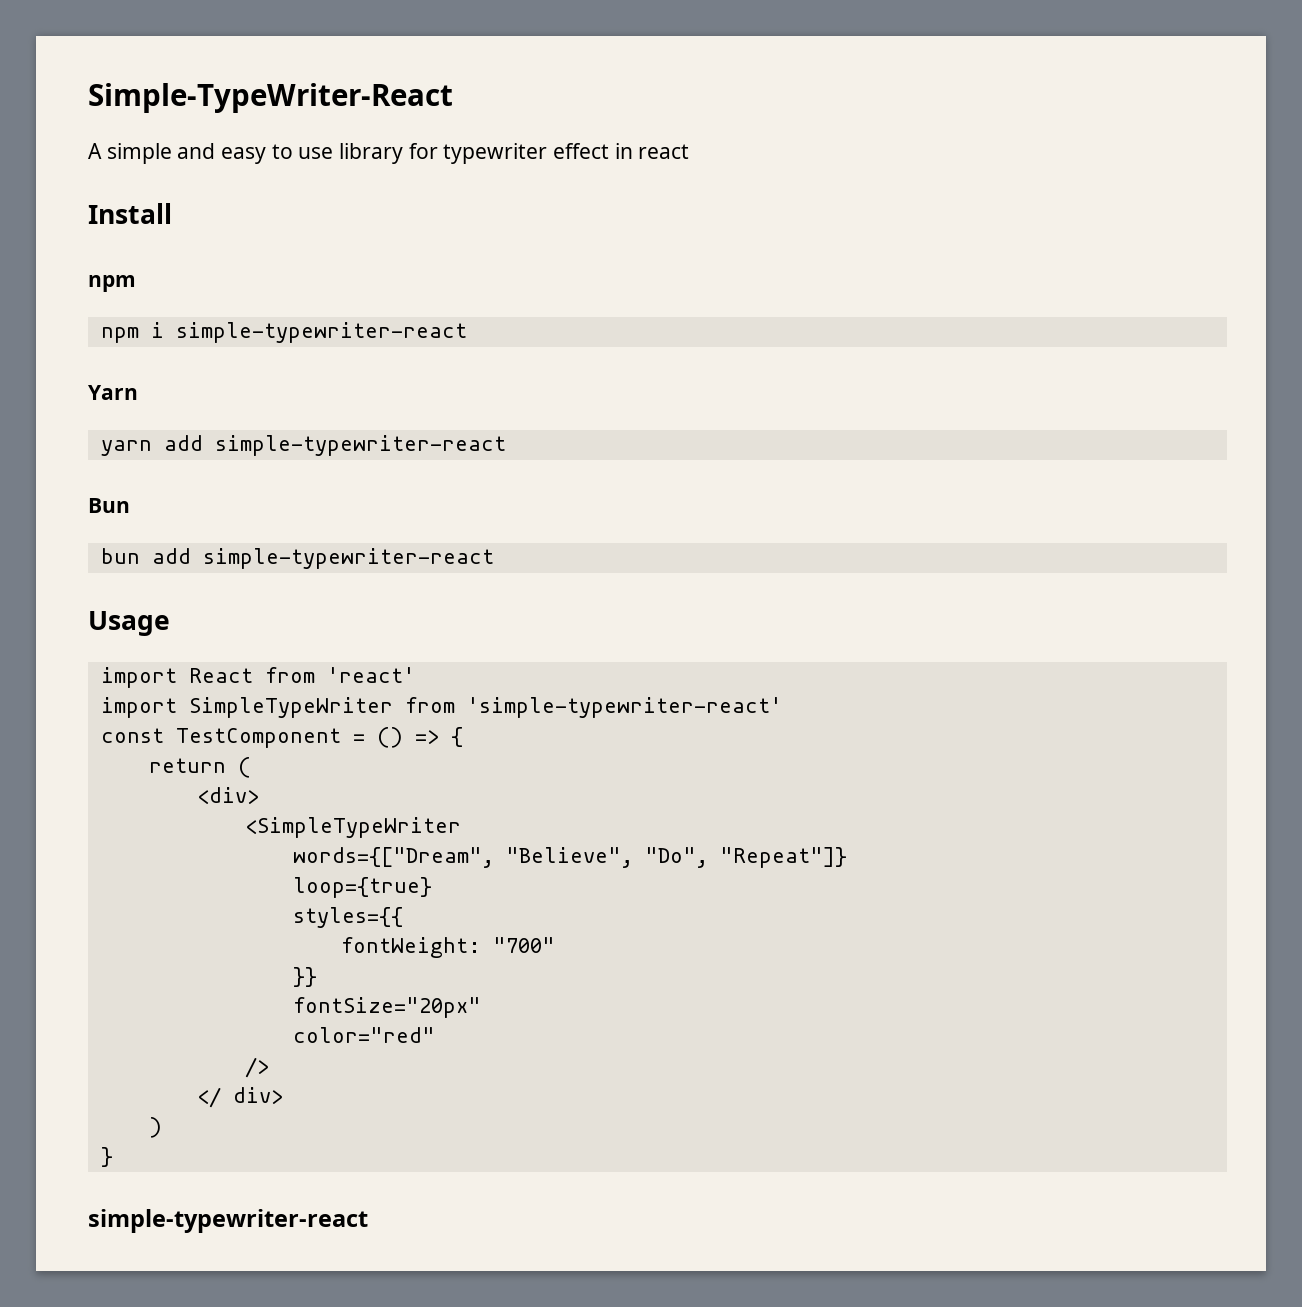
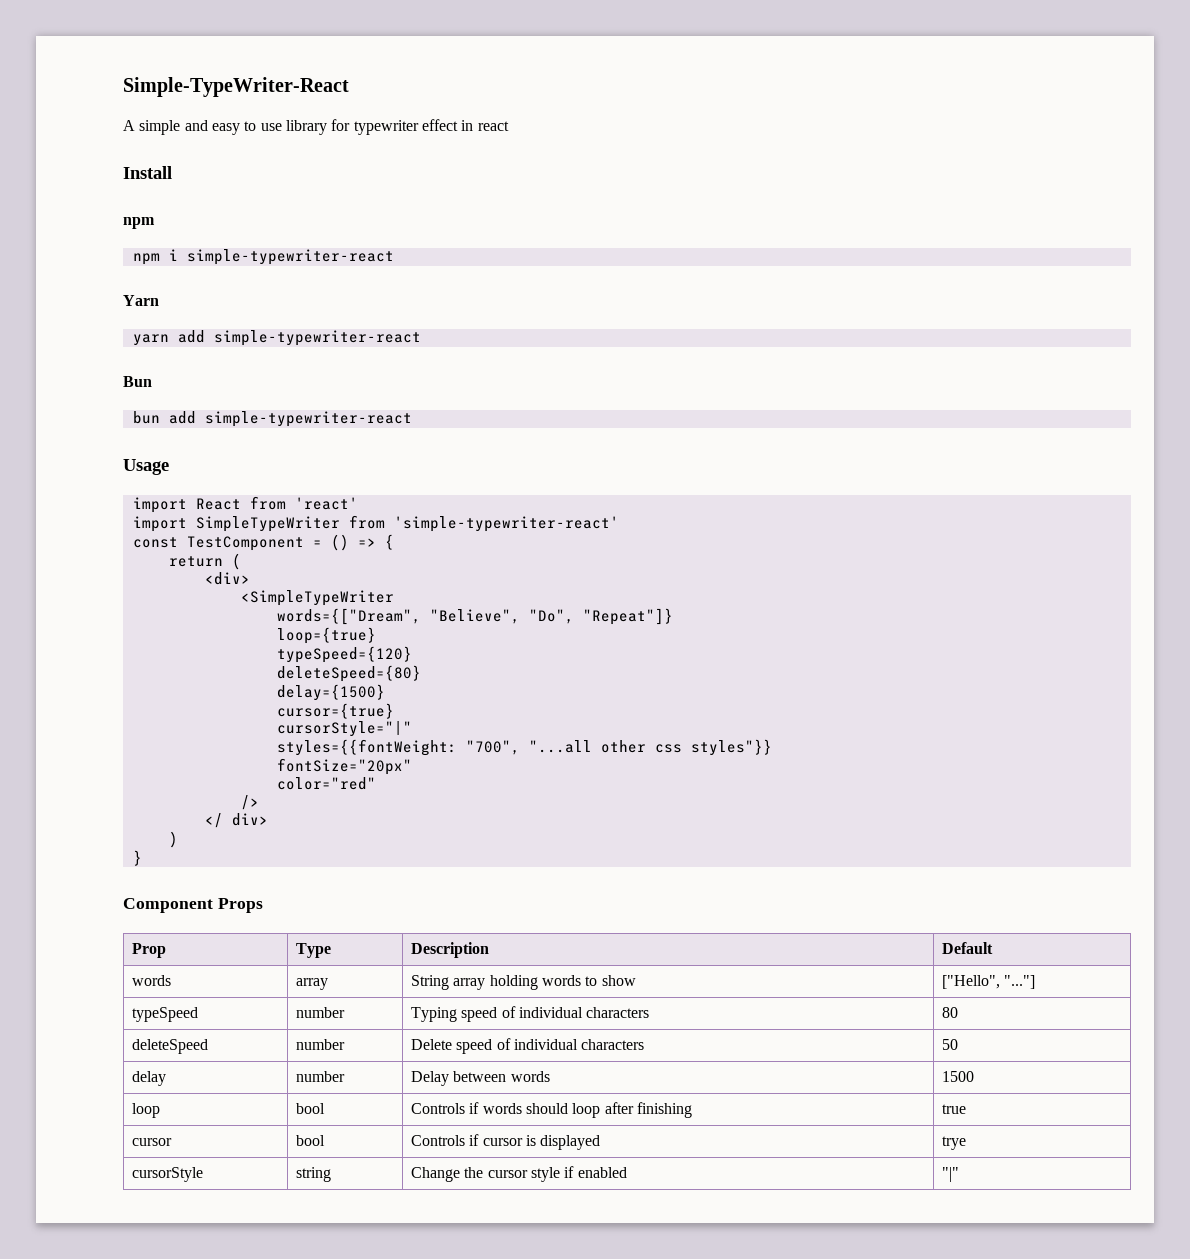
- styles={{
- fontWeight: "700"
- }}
+ typeSpeed={120}
+ deleteSpeed={80}
+ delay={1500}
+ cursor={true}
+ cursorStyle="|"
+ styles={{fontWeight: "700", "...all other css styles"}}
  }
- simple-typewriter-react
+ Component Props
+ Prop | Type | Description | Default
+ words | array | String array holding words to show | ["Hello", "..."]
+ typeSpeed | number | Typing speed of individual characters | 80
+ deleteSpeed | number | Delete speed of individual characters | 50
+ delay | number | Delay between words | 1500
+ loop | bool | Controls if words should loop after finishing | true
+ cursor | bool | Controls if cursor is displayed | trye
+ cursorStyle | string | Change the cursor style if enabled | "|"

